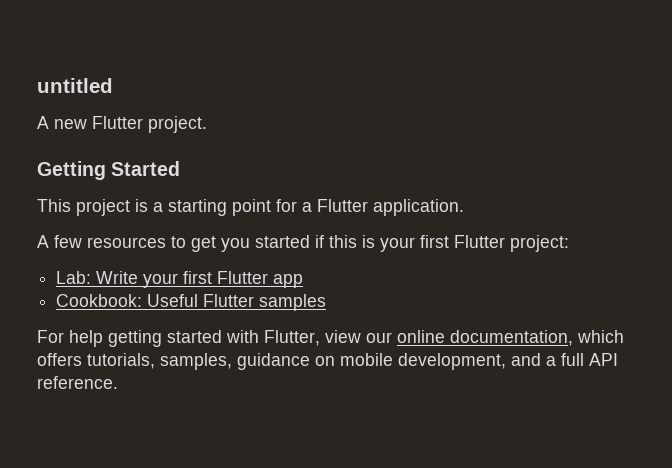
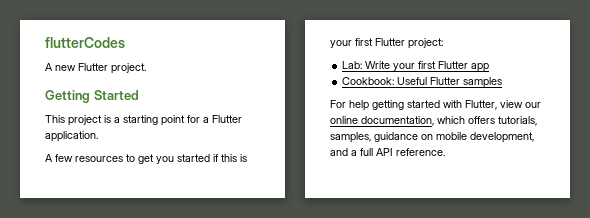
- untitled
+ flutterCodes

